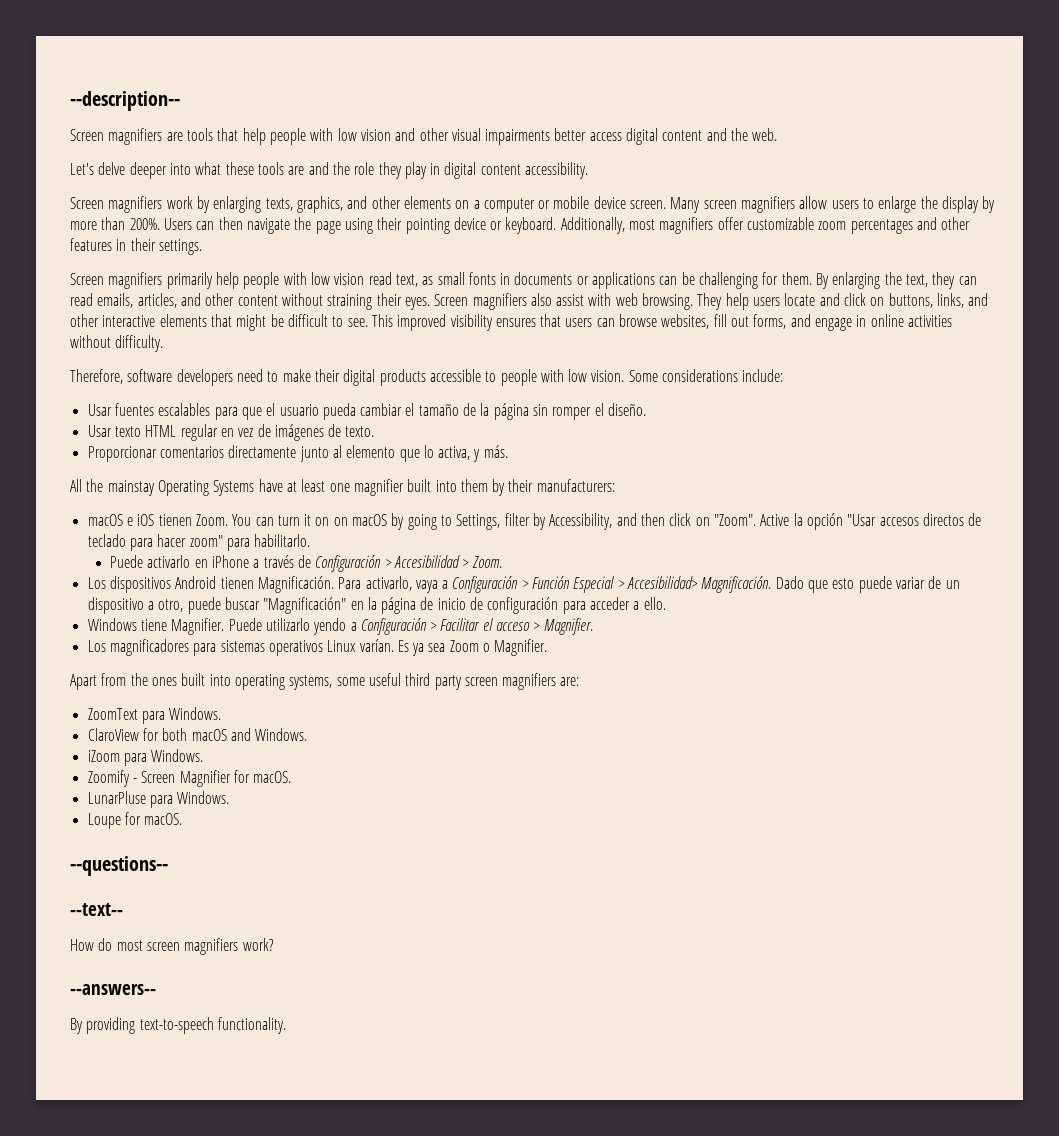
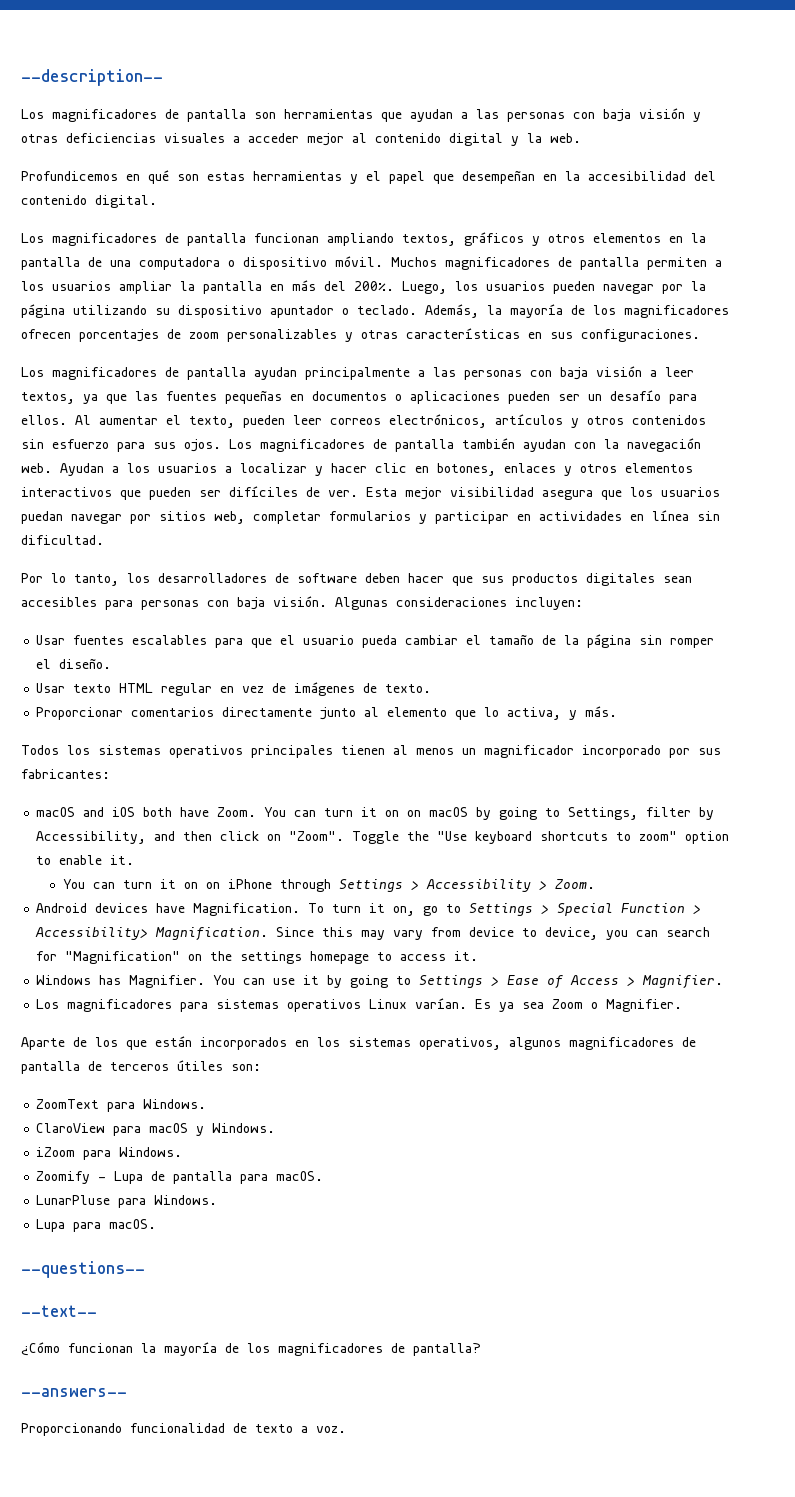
- Screen magnifiers are tools that help people with low vision and other visual impairments better access digital content and the web.
- Let's delve deeper into what these tools are and the role they play in digital content accessibility.
- Screen magnifiers work by enlarging texts, graphics, and other elements on a computer or mobile device screen. Many screen magnifiers allow users to enlarge the display by more than 200%. Users can then navigate the page using their pointing device or keyboard. Additionally, most magnifiers offer customizable zoom percentages and other features in their settings.
- Screen magnifiers primarily help people with low vision read text, as small fonts in documents or applications can be challenging for them. By enlarging the text, they can read emails, articles, and other content without straining their eyes. Screen magnifiers also assist with web browsing. They help users locate and click on buttons, links, and other interactive elements that might be difficult to see. This improved visibility ensures that users can browse websites, fill out forms, and engage in online activities without difficulty.
- Therefore, software developers need to make their digital products accessible to people with low vision. Some considerations include:
+ Los magnificadores de pantalla son herramientas que ayudan a las personas con baja visión y otras deficiencias visuales a acceder mejor al contenido digital y la web.
+ Profundicemos en qué son estas herramientas y el papel que desempeñan en la accesibilidad del contenido digital.
+ Los magnificadores de pantalla funcionan ampliando textos, gráficos y otros elementos en la pantalla de una computadora o dispositivo móvil. Muchos magnificadores de pantalla permiten a los usuarios ampliar la pantalla en más del 200%. Luego, los usuarios pueden navegar por la página utilizando su dispositivo apuntador o teclado. Además, la mayoría de los magnificadores ofrecen porcentajes de zoom personalizables y otras características en sus configuraciones.
+ Los magnificadores de pantalla ayudan principalmente a las personas con baja visión a leer textos, ya que las fuentes pequeñas en documentos o aplicaciones pueden ser un desafío para ellos. Al aumentar el texto, pueden leer correos electrónicos, artículos y otros contenidos sin esfuerzo para sus ojos. Los magnificadores de pantalla también ayudan con la navegación web. Ayudan a los usuarios a localizar y hacer clic en botones, enlaces y otros elementos interactivos que pueden ser difíciles de ver. Esta mejor visibilidad asegura que los usuarios puedan navegar por sitios web, completar formularios y participar en actividades en línea sin dificultad.
+ Por lo tanto, los desarrolladores de software deben hacer que sus productos digitales sean accesibles para personas con baja visión. Algunas consideraciones incluyen:
- All the mainstay Operating Systems have at least one magnifier built into them by their manufacturers:
- macOS e iOS tienen Zoom.
+ Todos los sistemas operativos principales tienen al menos un magnificador incorporado por sus fabricantes:
+ macOS and iOS both have Zoom.
- Active la opción "Usar accesos directos de teclado para hacer zoom" para habilitarlo.
- Puede activarlo en iPhone a través de Configuración > Accesibilidad > Zoom.
- Los dispositivos Android tienen Magnificación. Para activarlo, vaya a Configuración > Función Especial > Accesibilidad> Magnificación. Dado que esto puede variar de un dispositivo a otro, puede buscar "Magnificación" en la página de inicio de configuración para acceder a ello.
- Windows tiene Magnifier. Puede utilizarlo yendo a Configuración > Facilitar el acceso > Magnifier.
+ Toggle the "Use keyboard shortcuts to zoom" option to enable it.
+ You can turn it on on iPhone through Settings > Accessibility > Zoom.
+ Android devices have Magnification. To turn it on, go to Settings > Special Function > Accessibility> Magnification. Since this may vary from device to device, you can search for "Magnification" on the settings homepage to access it.
+ Windows has Magnifier. You can use it by going to Settings > Ease of Access > Magnifier.
- Apart from the ones built into operating systems, some useful third party screen magnifiers are:
+ Aparte de los que están incorporados en los sistemas operativos, algunos magnificadores de pantalla de terceros útiles son:
- ClaroView for both macOS and Windows.
+ ClaroView para macOS y Windows.
- Zoomify - Screen Magnifier for macOS.
+ Zoomify - Lupa de pantalla para macOS.
- Loupe for macOS.
+ Lupa para macOS.
- How do most screen magnifiers work?
+ ¿Cómo funcionan la mayoría de los magnificadores de pantalla?
  --answers--
- By providing text-to-speech functionality.
+ Proporcionando funcionalidad de texto a voz.

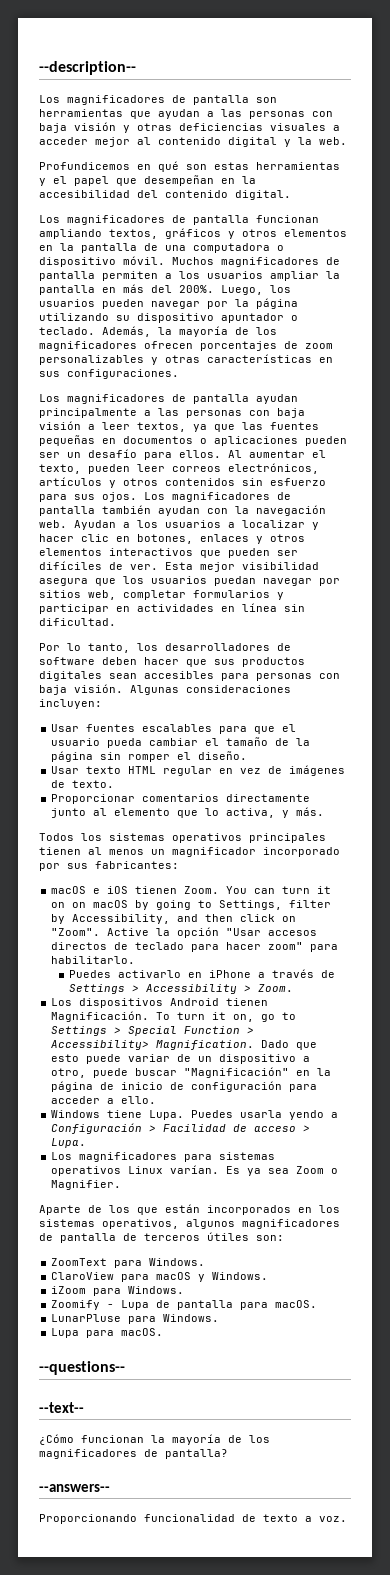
- macOS and iOS both have Zoom.
+ macOS e iOS tienen Zoom.
- Toggle the "Use keyboard shortcuts to zoom" option to enable it.
- You can turn it on on iPhone through Settings > Accessibility > Zoom.
+ Active la opción "Usar accesos directos de teclado para hacer zoom" para habilitarlo.
+ Puedes activarlo en iPhone a través de Settings > Accessibility > Zoom.
- Android devices have Magnification.
+ Los dispositivos Android tienen Magnificación.
- Since this may vary from device to device, you can search for "Magnification" on the settings homepage to access it.
- Windows has Magnifier. You can use it by going to Settings > Ease of Access > Magnifier.
+ Dado que esto puede variar de un dispositivo a otro, puede buscar "Magnificación" en la página de inicio de configuración para acceder a ello.
+ Windows tiene Lupa. Puedes usarla yendo a Configuración > Facilidad de acceso > Lupa.

